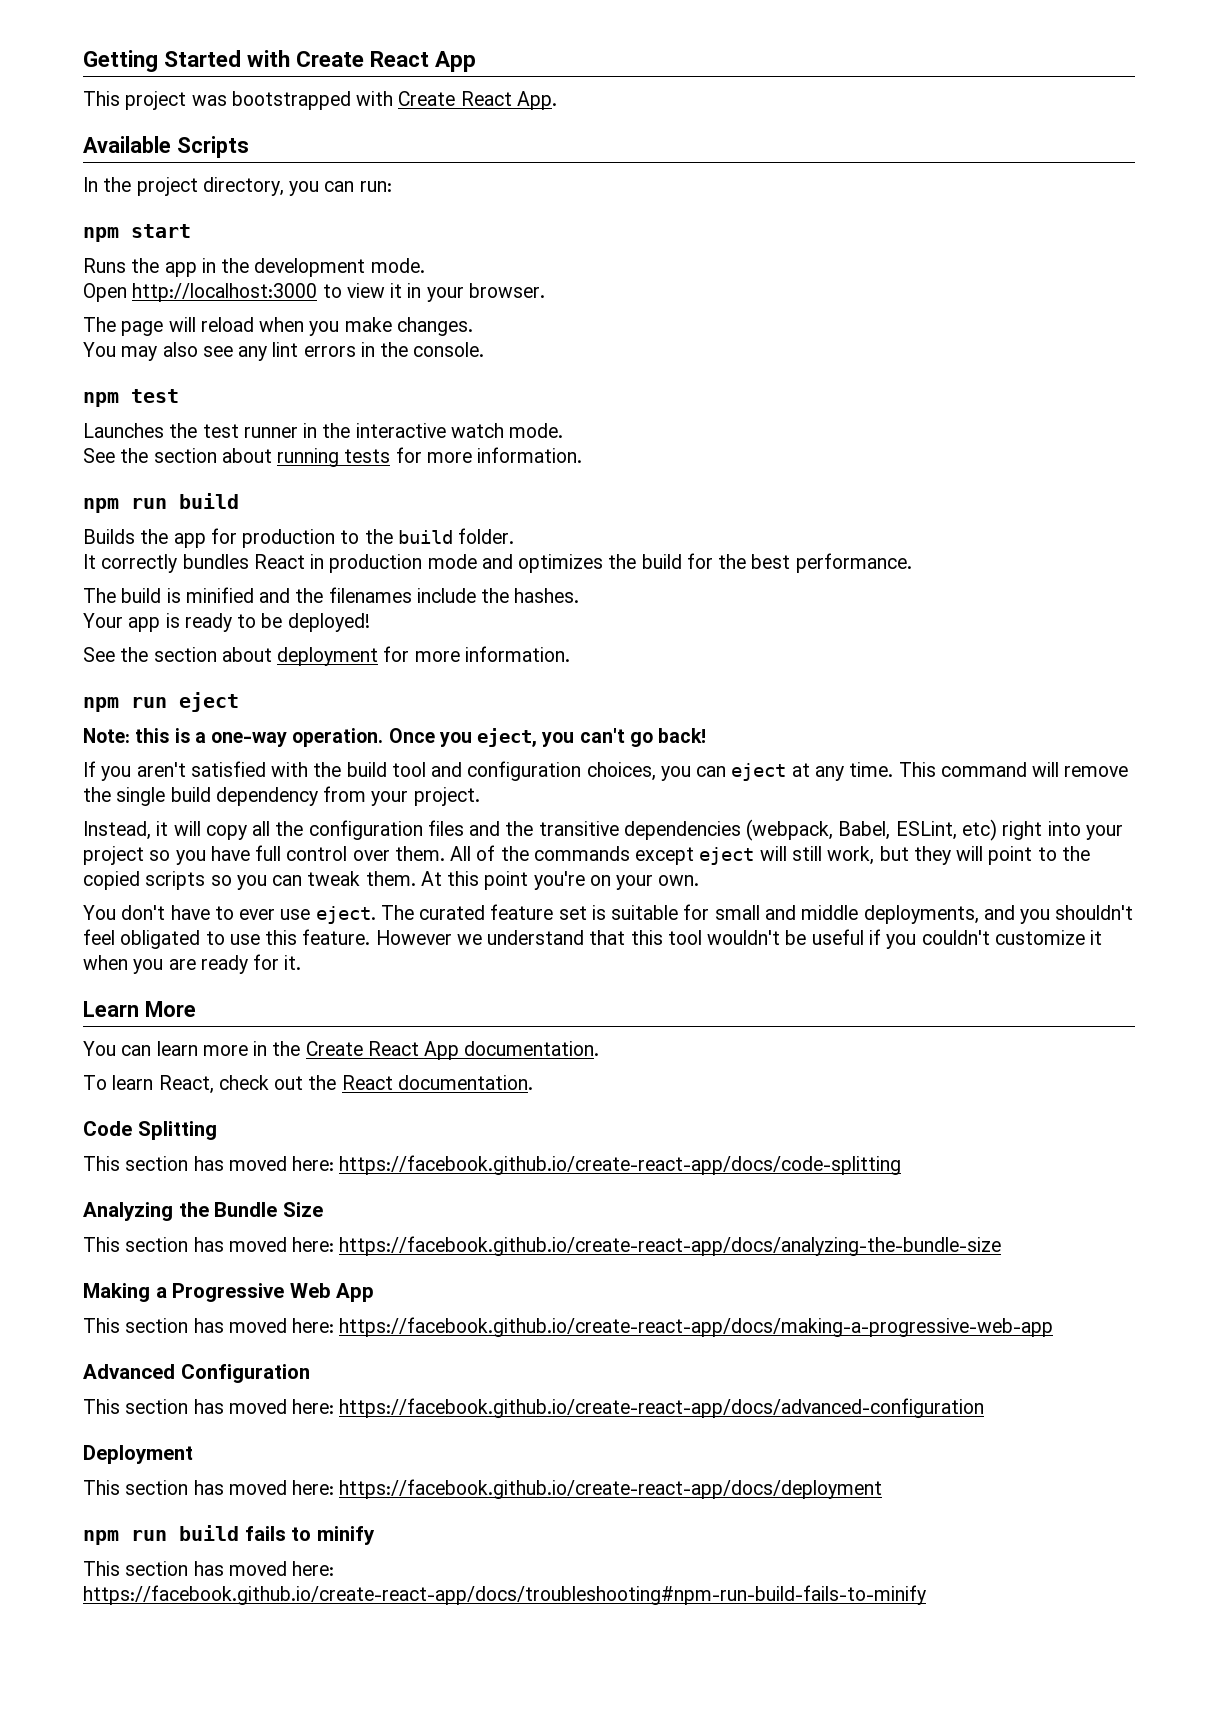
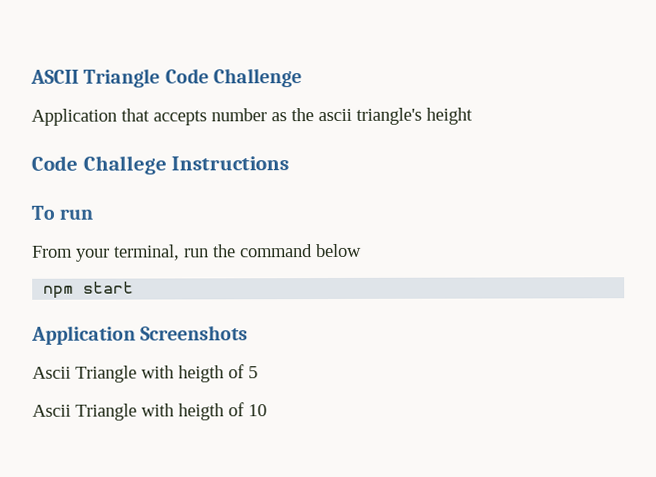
- Getting Started with Create React App
- This project was bootstrapped with Create React App.
- Available Scripts
- In the project directory, you can run:
+ ASCII Triangle Code Challenge
+ Application that accepts number as the ascii triangle's height
+ Code Challege Instructions
+ To run
+ From your terminal, run the command below
  npm start
- Runs the app in the development mode.
- Open http://localhost:3000 to view it in your browser.
- The page will reload when you make changes.
- You may also see any lint errors in the console.
- npm test
- Launches the test runner in the interactive watch mode.
- See the section about running tests for more information.
- npm run build
- Builds the app for production to the build folder.
- It correctly bundles React in production mode and optimizes the build for the best performance.
- The build is minified and the filenames include the hashes.
- Your app is ready to be deployed!
- See the section about deployment for more information.
- npm run eject
- Note: this is a one-way operation. Once you eject, you can't go back!
- If you aren't satisfied with the build tool and configuration choices, you can eject at any time. This command will remove the single build dependency from your project.
- Instead, it will copy all the configuration files and the transitive dependencies (webpack, Babel, ESLint, etc) right into your project so you have full control over them. All of the commands except eject will still work, but they will point to the copied scripts so you can tweak them. At this point you're on your own.
- You don't have to ever use eject. The curated feature set is suitable for small and middle deployments, and you shouldn't feel obligated to use this feature. However we understand that this tool wouldn't be useful if you couldn't customize it when you are ready for it.
- Learn More
- You can learn more in the Create React App documentation.
- To learn React, check out the React documentation.
- Code Splitting
- This section has moved here: https://facebook.github.io/create-react-app/docs/code-splitting
- Analyzing the Bundle Size
- This section has moved here: https://facebook.github.io/create-react-app/docs/analyzing-the-bundle-size
- Making a Progressive Web App
- This section has moved here: https://facebook.github.io/create-react-app/docs/making-a-progressive-web-app
- Advanced Configuration
- This section has moved here: https://facebook.github.io/create-react-app/docs/advanced-configuration
- Deployment
- This section has moved here: https://facebook.github.io/create-react-app/docs/deployment
- npm run build fails to minify
- This section has moved here: https://facebook.github.io/create-react-app/docs/troubleshooting#npm-run-build-fails-to-minify
+ Application Screenshots
+ Ascii Triangle with heigth of 5
+ Ascii Triangle with heigth of 10

